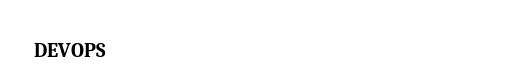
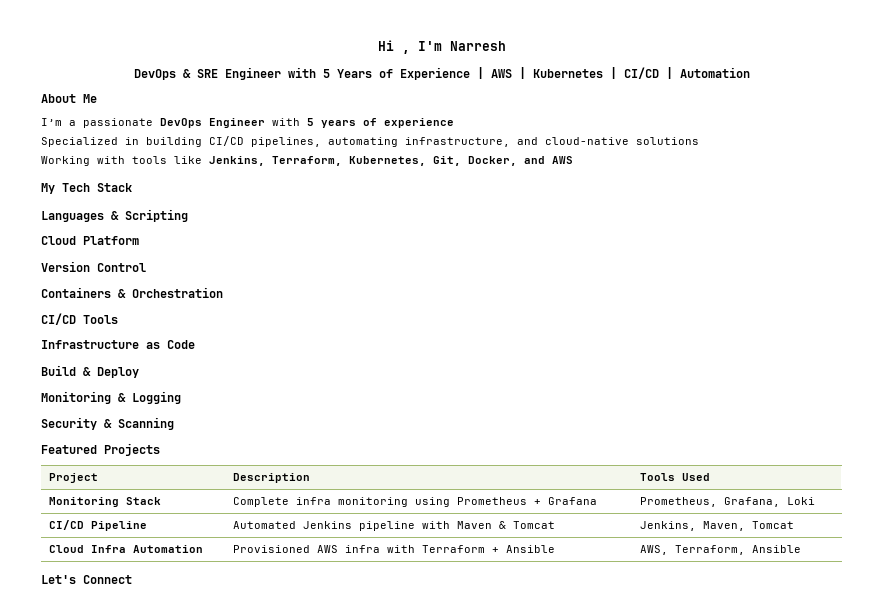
- DEVOPS
+ Hi , I'm Narresh
+ DevOps & SRE Engineer with 5 Years of Experience | AWS | Kubernetes | CI/CD | Automation
+ About Me
+ I’m a passionate DevOps Engineer with 5 years of experience
+ Specialized in building CI/CD pipelines, automating infrastructure, and cloud-native solutions
+ Working with tools like Jenkins, Terraform, Kubernetes, Git, Docker, and AWS
+ My Tech Stack
+ Languages & Scripting
+ Cloud Platform
+ Version Control
+ Containers & Orchestration
+ CI/CD Tools
+ Infrastructure as Code
+ Build & Deploy
+ Monitoring & Logging
+ Security & Scanning
+ Featured Projects
+ Project | Description | Tools Used
+ Monitoring Stack | Complete infra monitoring using Prometheus + Grafana | Prometheus, Grafana, Loki
+ CI/CD Pipeline | Automated Jenkins pipeline with Maven & Tomcat | Jenkins, Maven, Tomcat
+ Cloud Infra Automation | Provisioned AWS infra with Terraform + Ansible | AWS, Terraform, Ansible
+ Let's Connect

